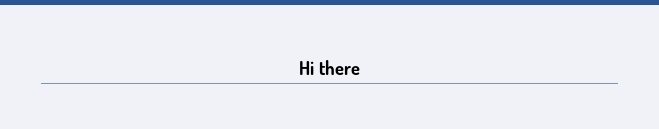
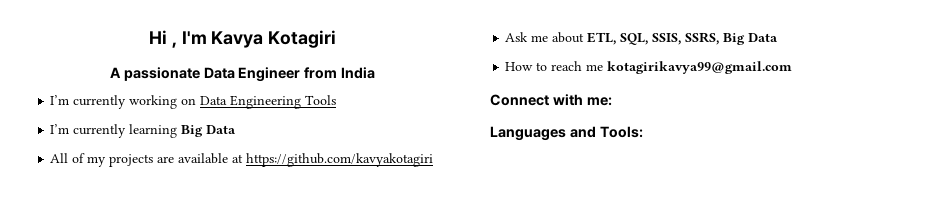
- Hi there
+ Hi , I'm Kavya Kotagiri
+ A passionate Data Engineer from India
+ I’m currently working on Data Engineering Tools
+ I’m currently learning Big Data
+ All of my projects are available at https://github.com/kavyakotagiri
+ Ask me about ETL, SQL, SSIS, SSRS, Big Data
+ How to reach me kotagirikavya99@gmail.com
+ Connect with me:
+ Languages and Tools:

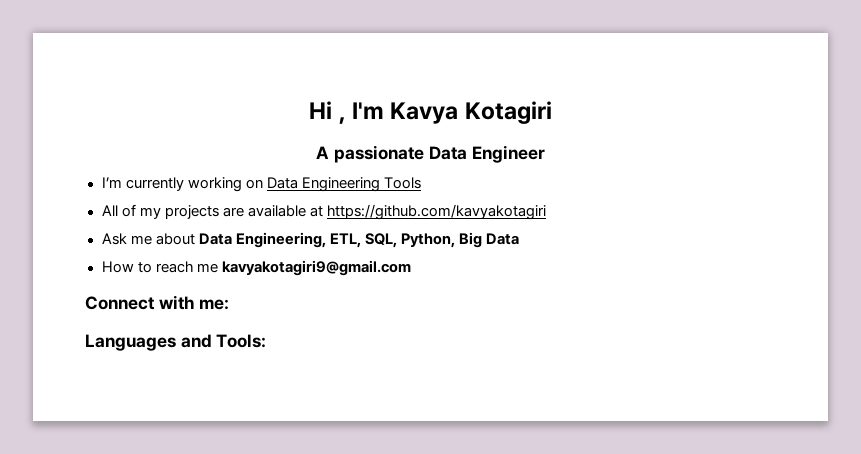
- A passionate Data Engineer from India
+ A passionate Data Engineer
- I’m currently learning Big Data
- Ask me about ETL, SQL, SSIS, SSRS, Big Data
+ Ask me about Data Engineering, ETL, SQL, Python, Big Data
- How to reach me kotagirikavya99@gmail.com
+ How to reach me kavyakotagiri9@gmail.com

